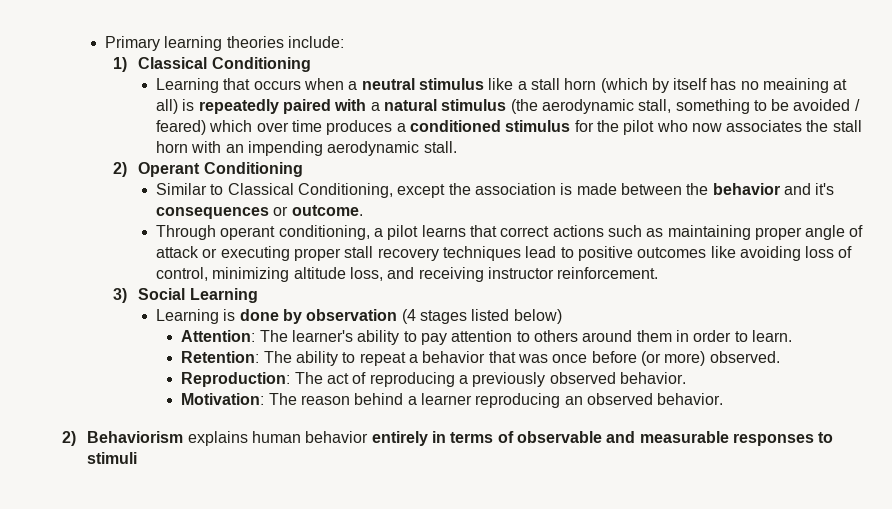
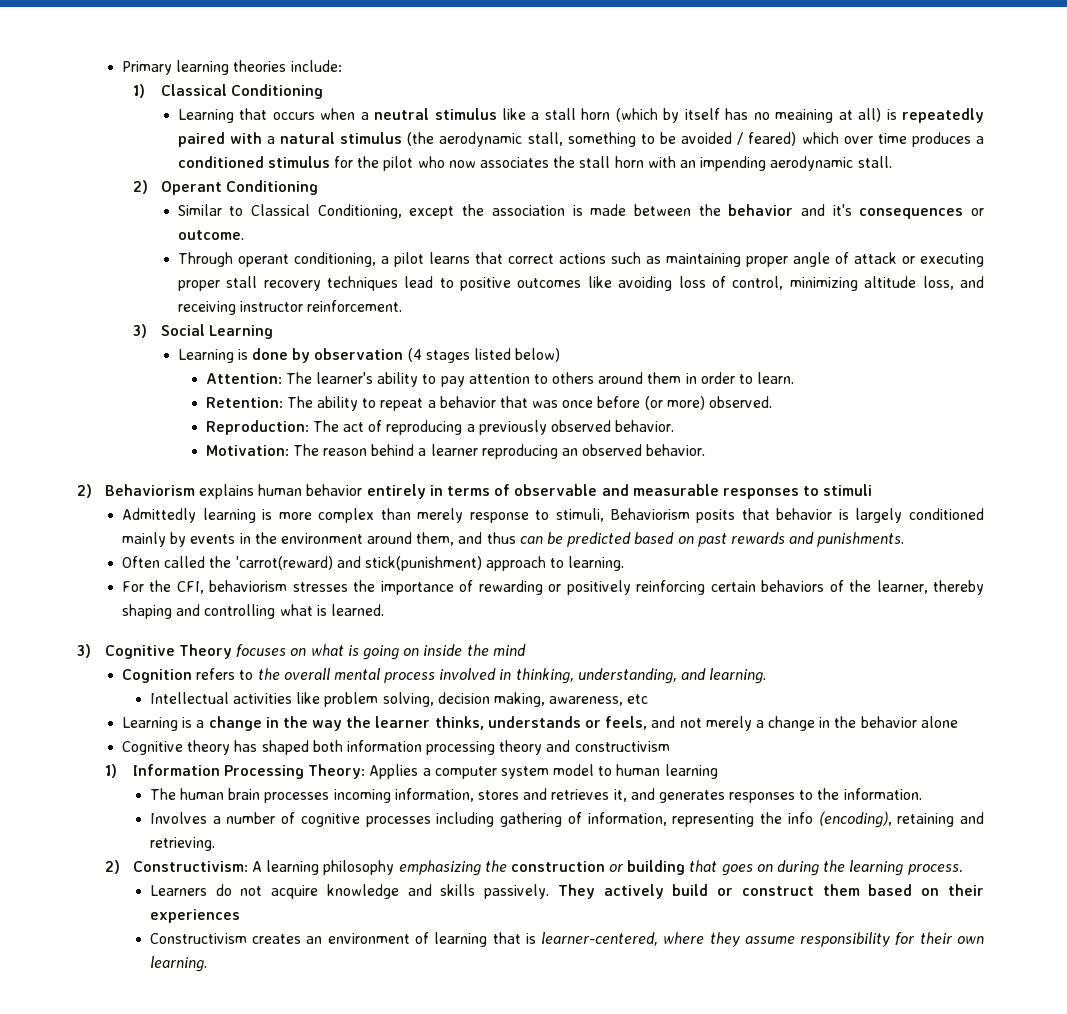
+ Admittedly learning is more complex than merely response to stimuli, Behaviorism posits that behavior is largely conditioned mainly by events in the environment around them, and thus can be predicted based on past rewards and punishments.
+ Often called the 'carrot(reward) and stick(punishment) approach to learning.
+ For the CFI, behaviorism stresses the importance of rewarding or positively reinforcing certain behaviors of the learner, thereby shaping and controlling what is learned.
+ 3) Cognitive Theory focuses on what is going on inside the mind
+ Cognition refers to the overall mental process involved in thinking, understanding, and learning.
+ Intellectual activities like problem solving, decision making, awareness, etc
+ Learning is a change in the way the learner thinks, understands or feels, and not merely a change in the behavior alone
+ Cognitive theory has shaped both information processing theory and constructivism
+ 1) Information Processing Theory: Applies a computer system model to human learning
+ The human brain processes incoming information, stores and retrieves it, and generates responses to the information.
+ Involves a number of cognitive processes including gathering of information, representing the info (encoding), retaining and retrieving.
+ 2) Constructivism: A learning philosophy emphasizing the construction or building that goes on during the learning process.
+ Learners do not acquire knowledge and skills passively. They actively build or construct them based on their experiences
+ Constructivism creates an environment of learning that is learner-centered, where they assume responsibility for their own learning.

